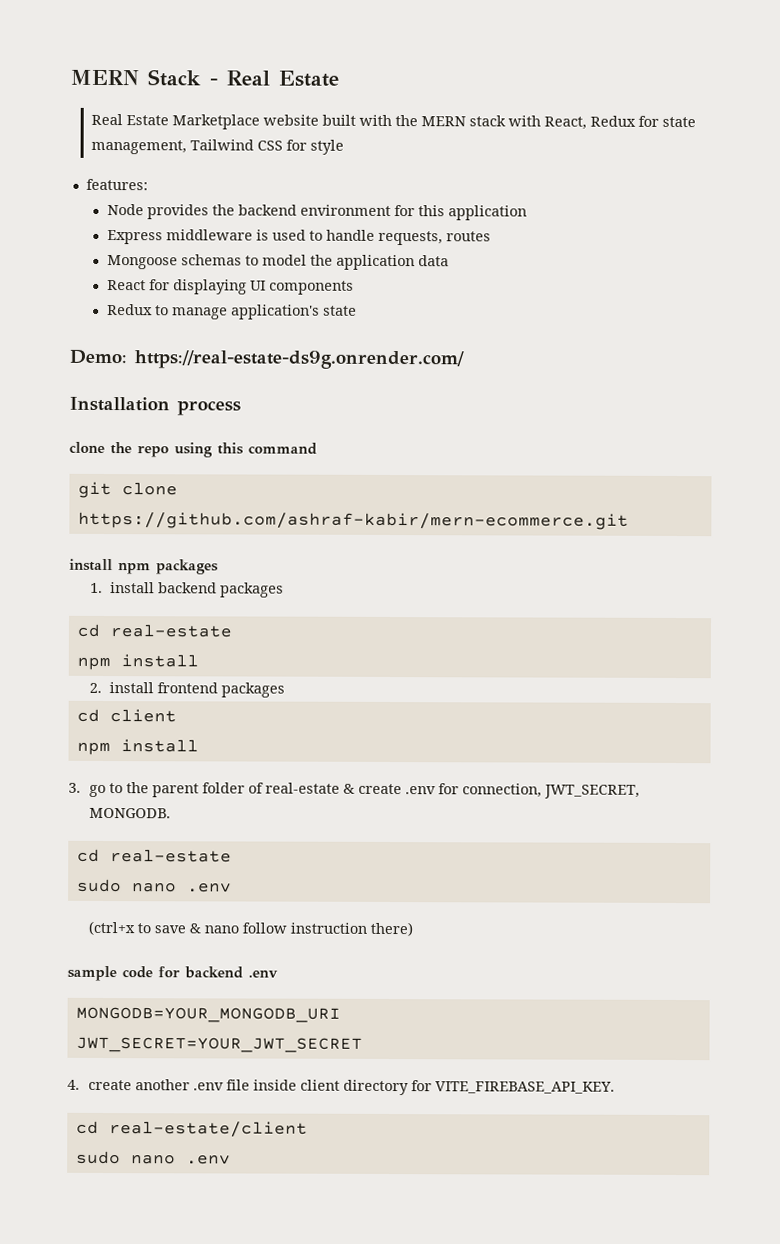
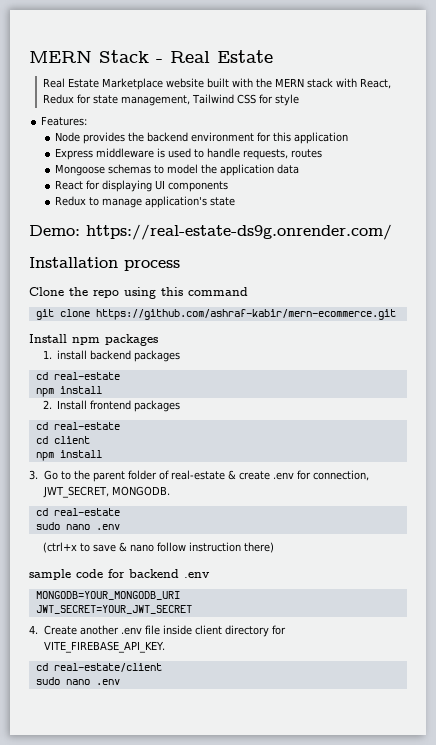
- features:
+ Features:
- clone the repo using this command
+ Clone the repo using this command
- install npm packages
+ Install npm packages
- 2. install frontend packages
+ 2. Install frontend packages
+ cd real-estate
- 3. go to the parent folder of real-estate & create .env for connection, JWT_SECRET, MONGODB.
+ 3. Go to the parent folder of real-estate & create .env for connection, JWT_SECRET, MONGODB.
- 4. create another .env file inside client directory for VITE_FIREBASE_API_KEY.
+ 4. Create another .env file inside client directory for VITE_FIREBASE_API_KEY.

